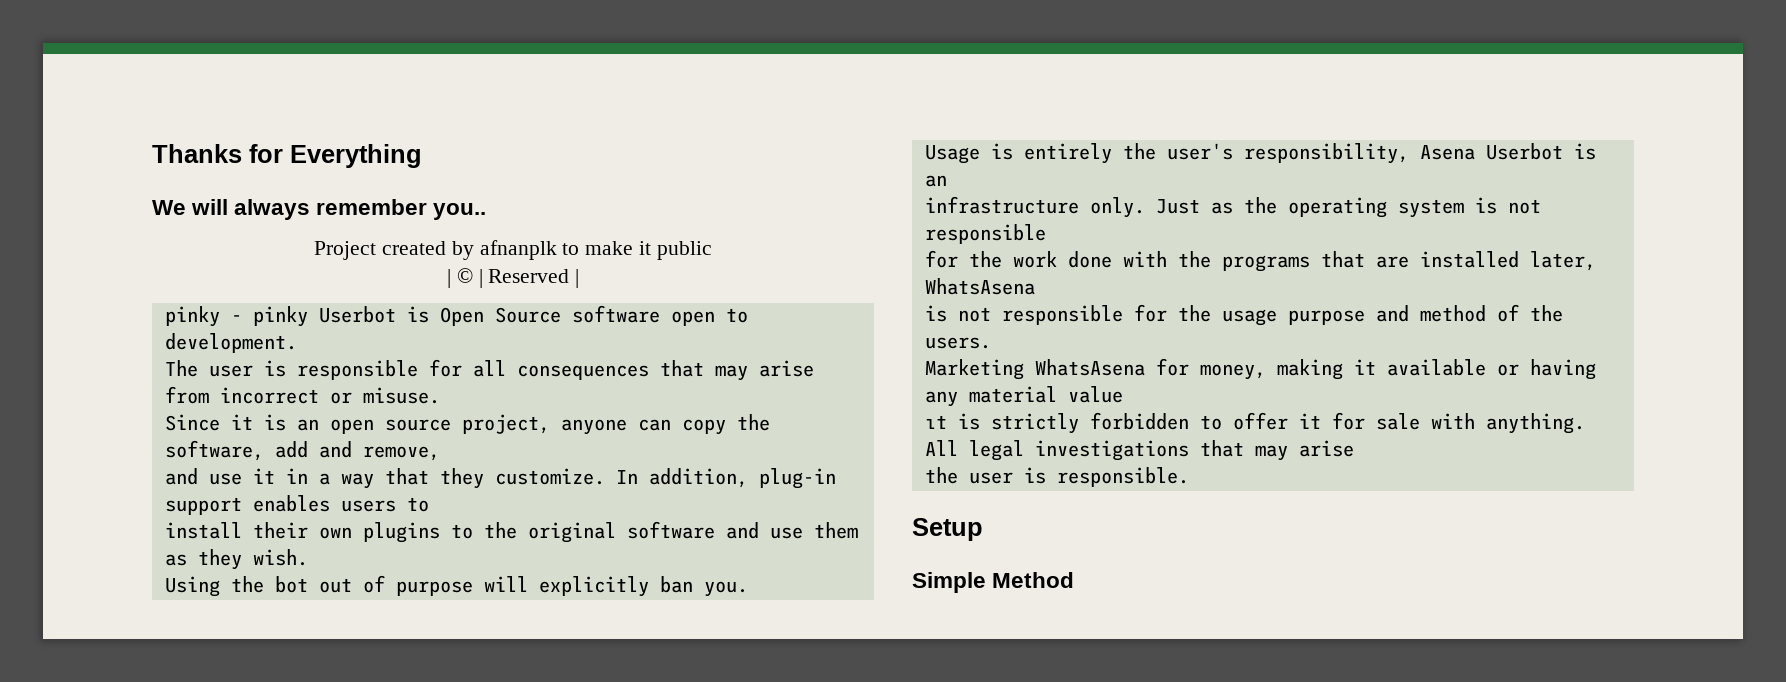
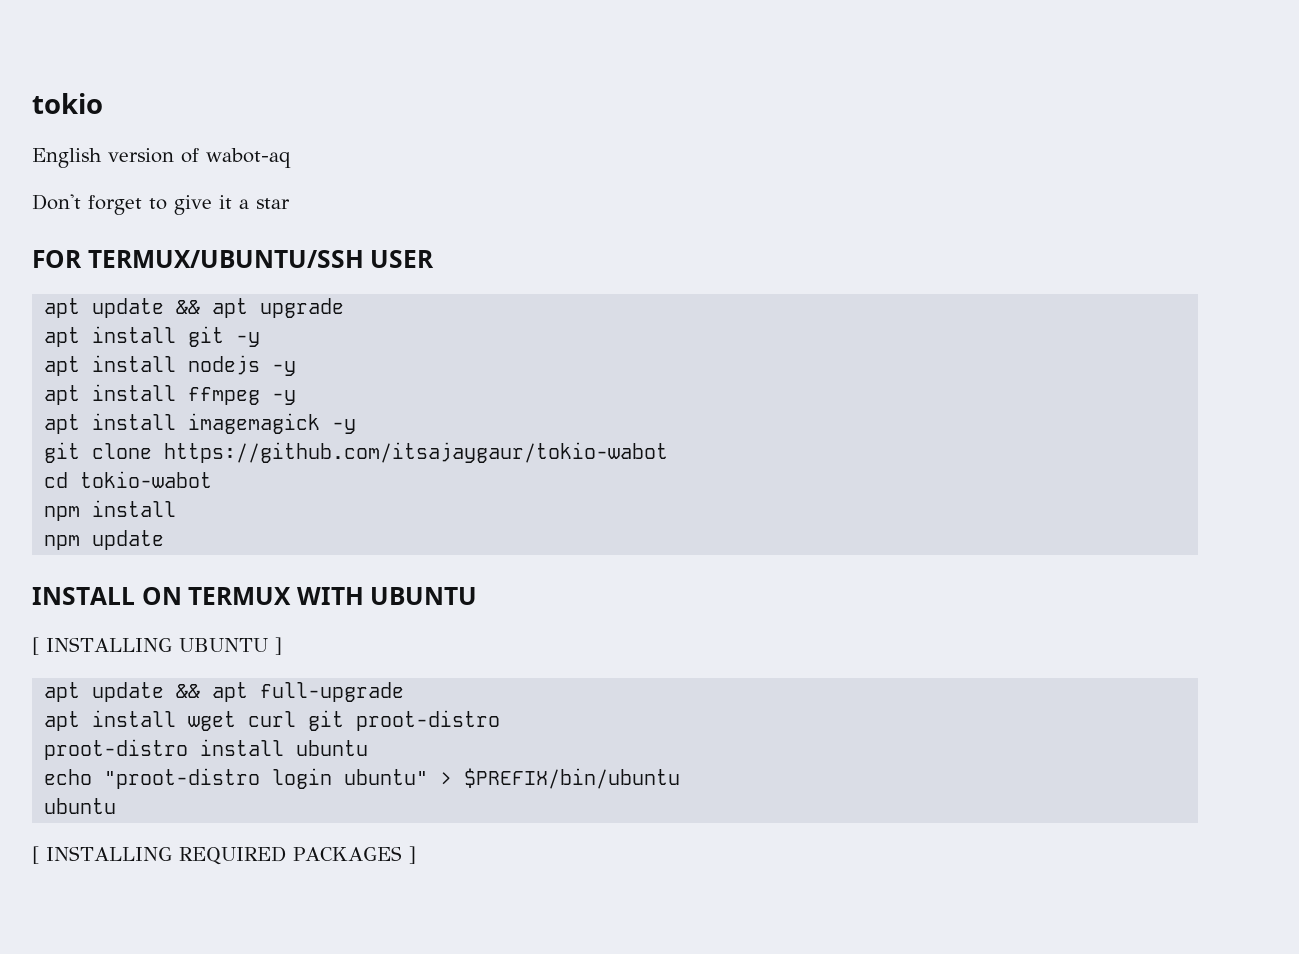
- Thanks for Everything
- We will always remember you..
- Project created by afnanplk to make it public
- | © | Reserved |
- pinky - pinky Userbot is Open Source software open to development.
- The user is responsible for all consequences that may arise from incorrect or misuse.
- Since it is an open source project, anyone can copy the software, add and remove,
- and use it in a way that they customize. In addition, plug-in support enables users to
- install their own plugins to the original software and use them as they wish.
- Using the bot out of purpose will explicitly ban you.
- Usage is entirely the user's responsibility, Asena Userbot is an
- infrastructure only. Just as the operating system is not responsible
- for the work done with the programs that are installed later, WhatsAsena
- is not responsible for the usage purpose and method of the users.
- Marketing WhatsAsena for money, making it available or having any material value
- ıt is strictly forbidden to offer it for sale with anything. All legal investigations that may arise
- the user is responsible.
- Setup
- Simple Method
+ tokio
+ English version of wabot-aq
+ Don't forget to give it a star
+ FOR TERMUX/UBUNTU/SSH USER
+ apt update && apt upgrade
+ apt install git -y
+ apt install nodejs -y
+ apt install ffmpeg -y
+ apt install imagemagick -y
+ git clone https://github.com/itsajaygaur/tokio-wabot
+ cd tokio-wabot
+ npm install
+ npm update
+ INSTALL ON TERMUX WITH UBUNTU
+ [ INSTALLING UBUNTU ]
+ apt update && apt full-upgrade
+ apt install wget curl git proot-distro
+ proot-distro install ubuntu
+ echo "proot-distro login ubuntu" > $PREFIX/bin/ubuntu
+ ubuntu
+ [ INSTALLING REQUIRED PACKAGES ]

